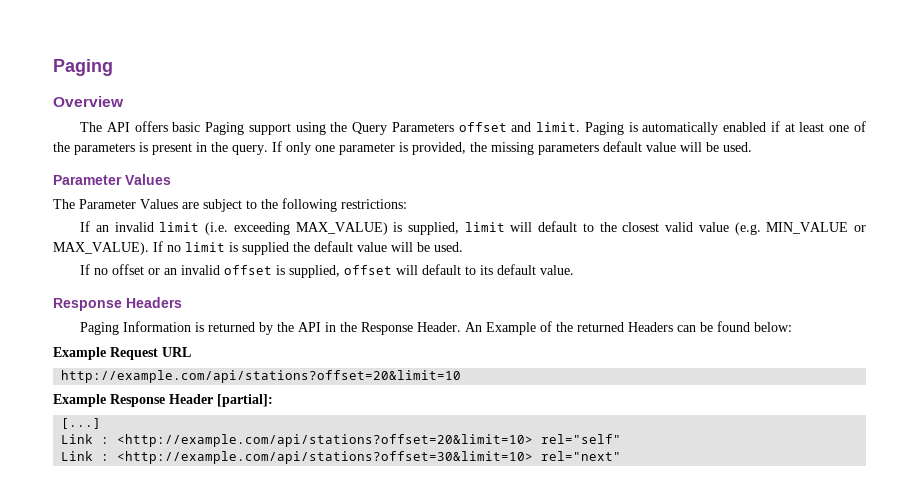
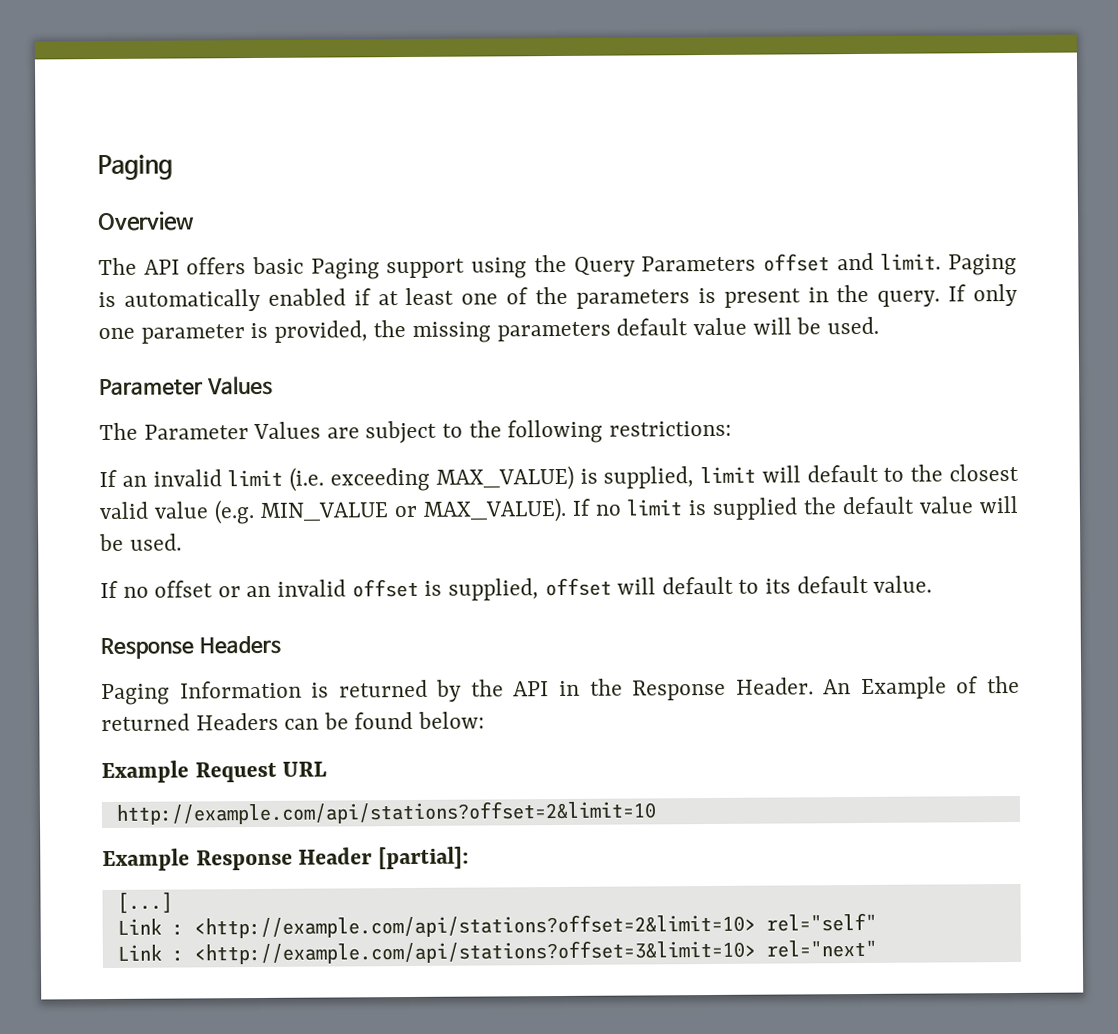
- http://example.com/api/stations?offset=20&limit=10
+ http://example.com/api/stations?offset=2&limit=10
- Link : <http://example.com/api/stations?offset=20&limit=10> rel="self"
+ Link : <http://example.com/api/stations?offset=2&limit=10> rel="self"
- Link : <http://example.com/api/stations?offset=30&limit=10> rel="next"
+ Link : <http://example.com/api/stations?offset=3&limit=10> rel="next"

